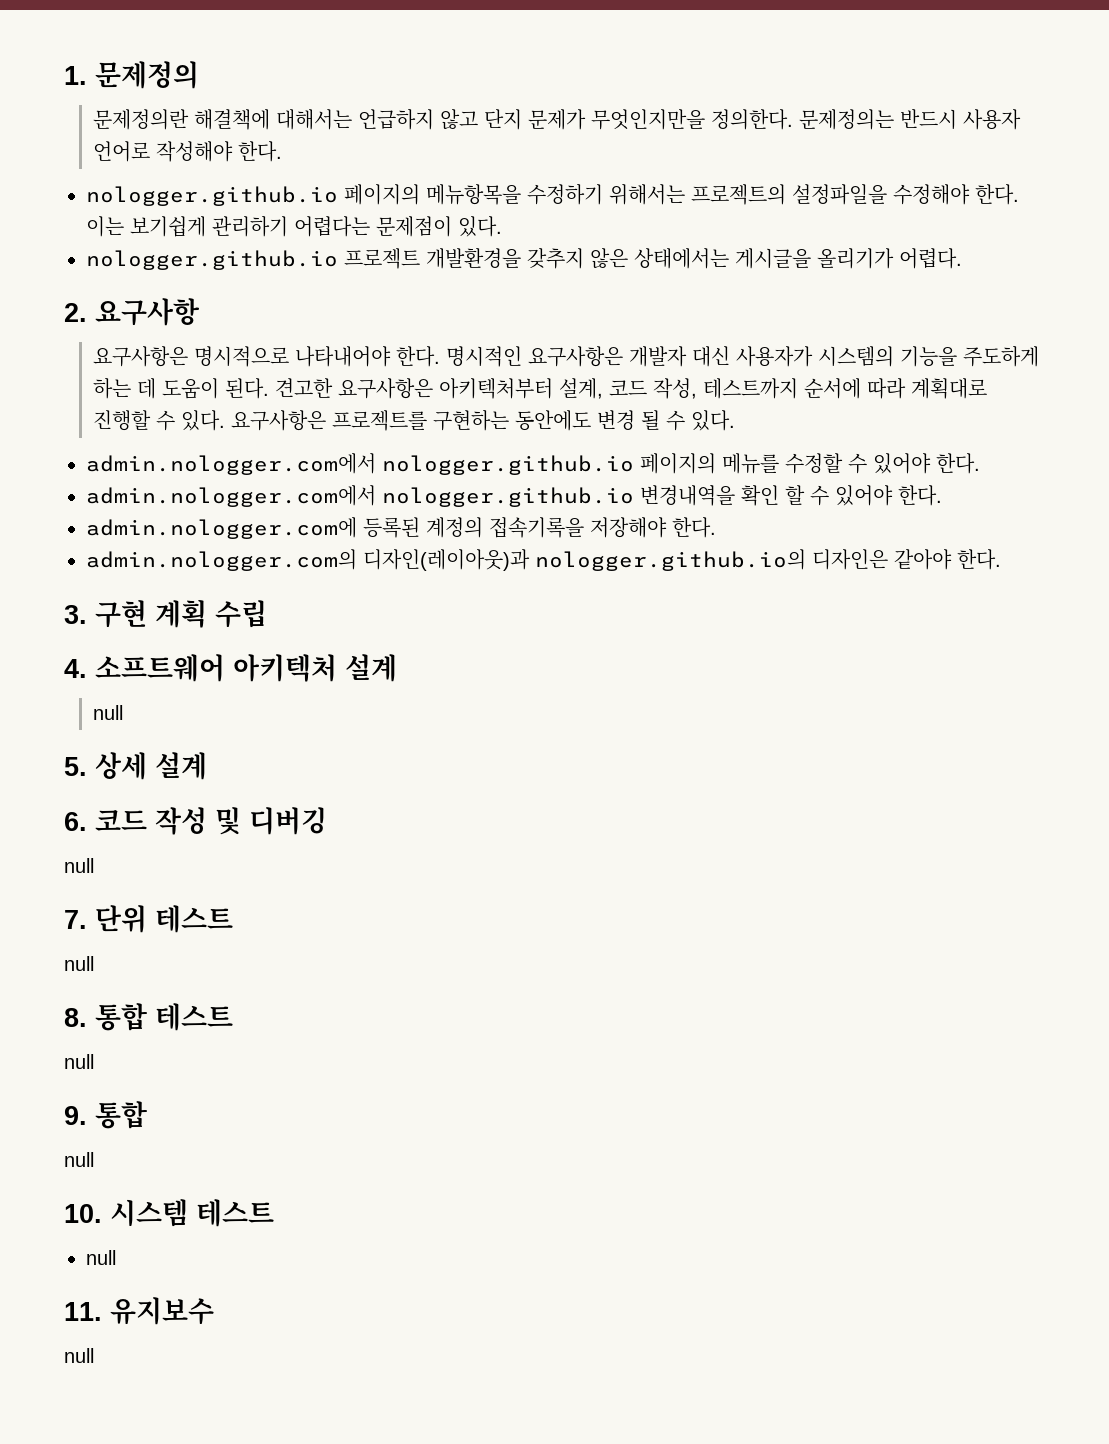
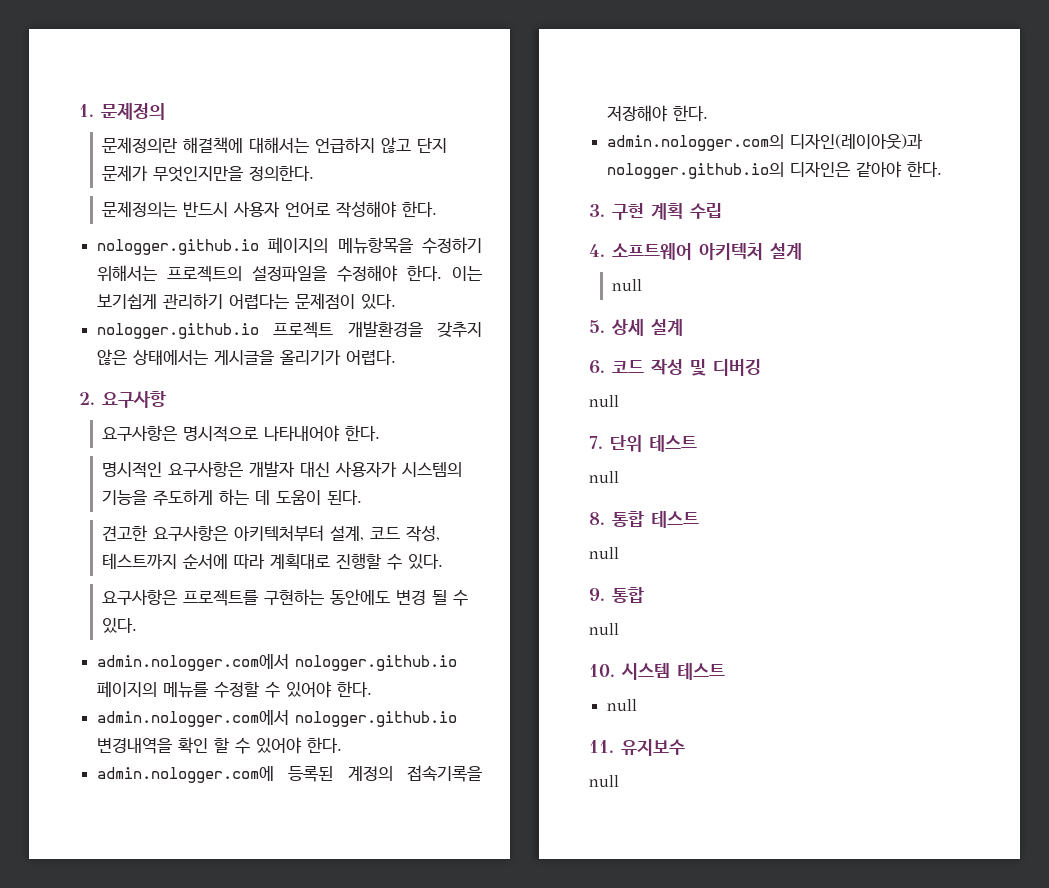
- 문제정의란 해결책에 대해서는 언급하지 않고 단지 문제가 무엇인지만을 정의한다. 문제정의는 반드시 사용자 언어로 작성해야 한다.
+ 문제정의란 해결책에 대해서는 언급하지 않고 단지 문제가 무엇인지만을 정의한다.
+ 문제정의는 반드시 사용자 언어로 작성해야 한다.
- 요구사항은 명시적으로 나타내어야 한다. 명시적인 요구사항은 개발자 대신 사용자가 시스템의 기능을 주도하게 하는 데 도움이 된다. 견고한 요구사항은 아키텍처부터 설계, 코드 작성, 테스트까지 순서에 따라 계획대로 진행할 수 있다. 요구사항은 프로젝트를 구현하는 동안에도 변경 될 수 있다.
+ 요구사항은 명시적으로 나타내어야 한다.
+ 명시적인 요구사항은 개발자 대신 사용자가 시스템의 기능을 주도하게 하는 데 도움이 된다.
+ 견고한 요구사항은 아키텍처부터 설계, 코드 작성, 테스트까지 순서에 따라 계획대로 진행할 수 있다.
+ 요구사항은 프로젝트를 구현하는 동안에도 변경 될 수 있다.

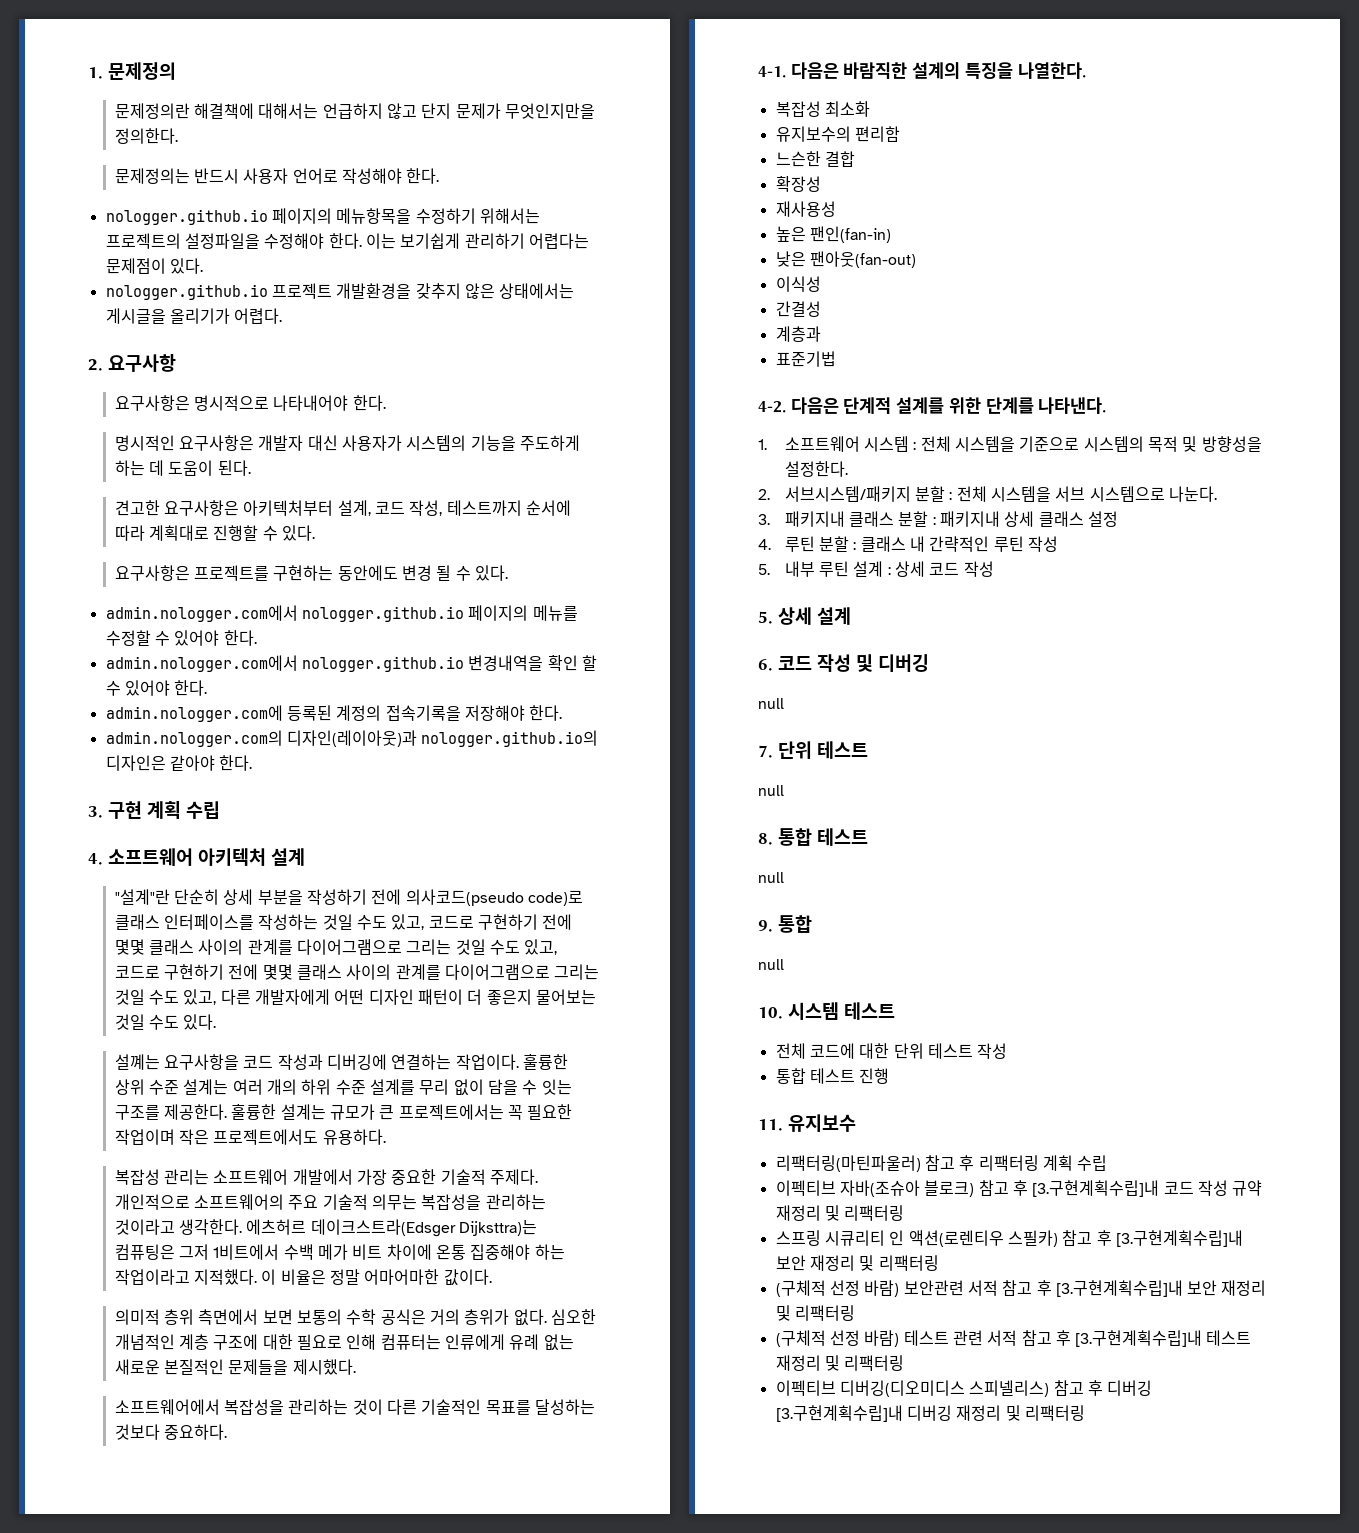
  4. 소프트웨어 아키텍처 설계
- null
+ "설계"란 단순히 상세 부분을 작성하기 전에 의사코드(pseudo code)로 클래스 인터페이스를 작성하는 것일 수도 있고, 코드로 구현하기 전에 몇몇 클래스 사이의 관계를 다이어그램으로 그리는 것일 수도 있고, 코드로 구현하기 전에 몇몇 클래스 사이의 관계를 다이어그램으로 그리는 것일 수도 있고, 다른 개발자에게 어떤 디자인 패턴이 더 좋은지 물어보는 것일 수도 있다.
+ 설꼐는 요구사항을 코드 작성과 디버깅에 연결하는 작업이다. 훌륭한 상위 수준 설계는 여러 개의 하위 수준 설계를 무리 없이 담을 수 잇는 구조를 제공한다. 훌륭한 설계는 규모가 큰 프로젝트에서는 꼭 필요한 작업이며 작은 프로젝트에서도 유용하다.
+ 복잡성 관리는 소프트웨어 개발에서 가장 중요한 기술적 주제다. 개인적으로 소프트웨어의 주요 기술적 의무는 복잡성을 관리하는 것이라고 생각한다. 에츠허르 데이크스트라(Edsger Dijksttra)는 컴퓨팅은 그저 1비트에서 수백 메가 비트 차이에 온통 집중해야 하는 작업이라고 지적했다. 이 비율은 정말 어마어마한 값이다.
+ 의미적 층위 측면에서 보면 보통의 수학 공식은 거의 층위가 없다. 심오한 개념적인 계층 구조에 대한 필요로 인해 컴퓨터는 인류에게 유례 없는 새로운 본질적인 문제들을 제시했다.
+ 소프트웨어에서 복잡성을 관리하는 것이 다른 기술적인 목표를 달성하는 것보다 중요하다.
+ 4-1. 다음은 바람직한 설계의 특징을 나열한다.
+ 복잡성 최소화
+ 유지보수의 편리함
+ 느슨한 결합
+ 확장성
+ 재사용성
+ 높은 팬인(fan-in)
+ 낮은 팬아웃(fan-out)
+ 이식성
+ 간결성
+ 계층과
+ 표준기법
+ 4-2. 다음은 단계적 설계를 위한 단계를 나타낸다.
+ 1. 소프트웨어 시스템 : 전체 시스템을 기준으로 시스템의 목적 및 방향성을 설정한다.
+ 2. 서브시스템/패키지 분할 : 전체 시스템을 서브 시스템으로 나눈다.
+ 3. 패키지내 클래스 분할 : 패키지내 상세 클래스 설정
+ 4. 루틴 분할 : 클래스 내 간략적인 루틴 작성
+ 5. 내부 루틴 설계 : 상세 코드 작성
  10. 시스템 테스트
- null
+ 전체 코드에 대한 단위 테스트 작성
+ 통합 테스트 진행
  11. 유지보수
- null
+ 리팩터링(마틴파울러) 참고 후 리팩터링 계획 수립
+ 이펙티브 자바(조슈아 블로크) 참고 후 [3.구현계획수립]내 코드 작성 규약 재정리 및 리팩터링
+ 스프링 시큐리티 인 액션(로렌티우 스필카) 참고 후 [3.구현계획수립]내 보안 재정리 및 리팩터링
+ (구체적 선정 바람) 보안관련 서적 참고 후 [3.구현계획수립]내 보안 재정리 및 리팩터링
+ (구체적 선정 바람) 테스트 관련 서적 참고 후 [3.구현계획수립]내 테스트 재정리 및 리팩터링
+ 이펙티브 디버깅(디오미디스 스피넬리스) 참고 후 디버깅 [3.구현계획수립]내 디버깅 재정리 및 리팩터링

